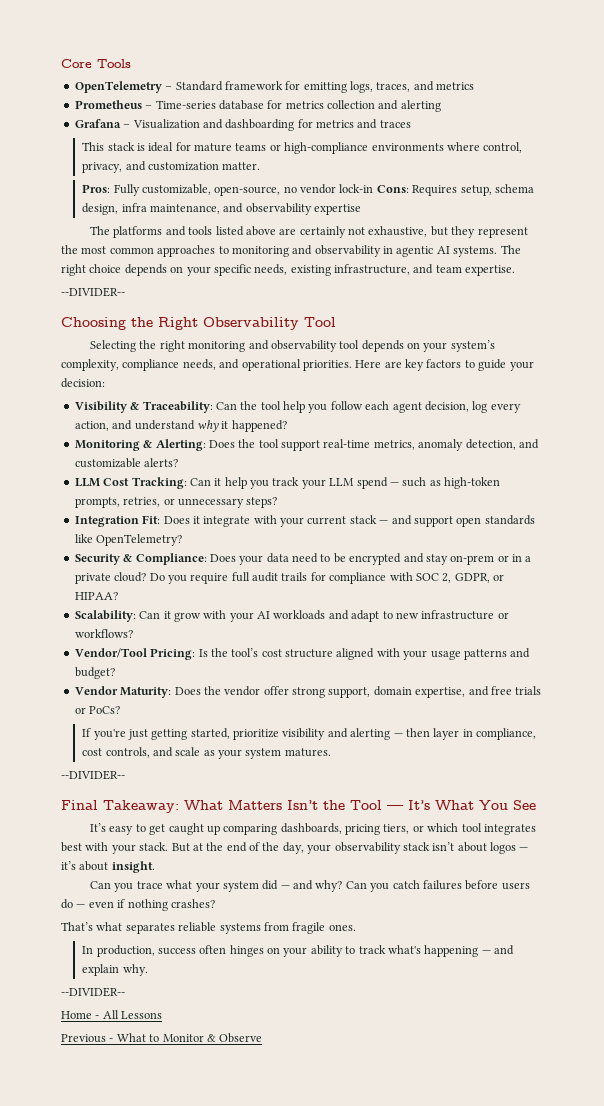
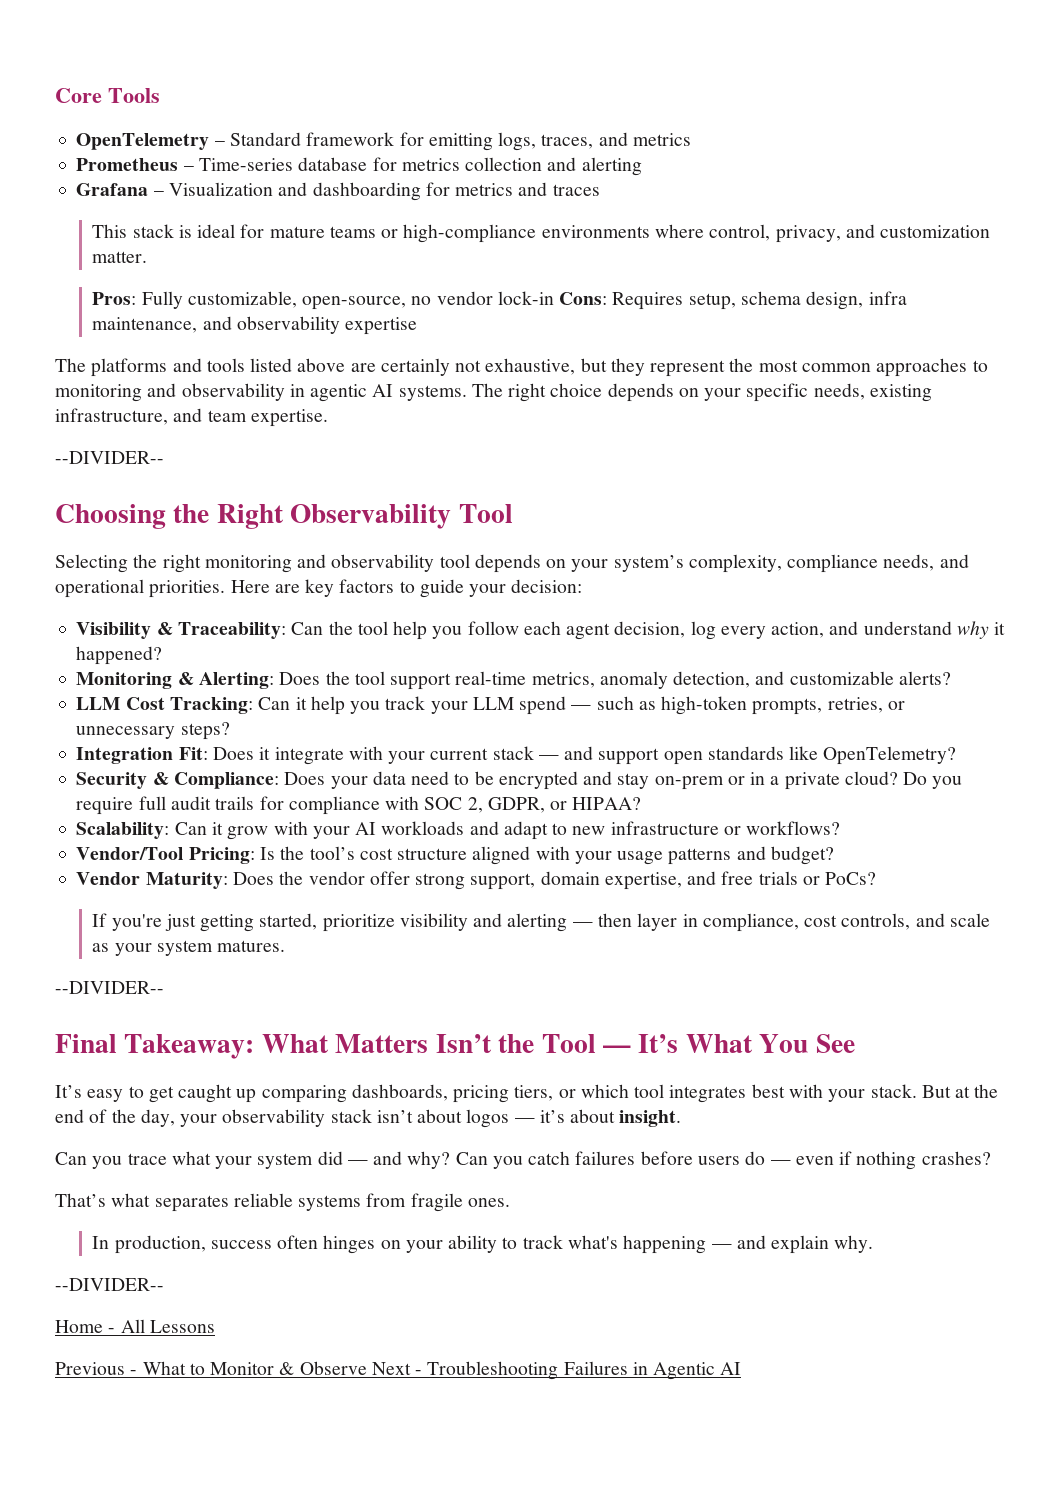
- Previous - What to Monitor & Observe
+ Previous - What to Monitor & Observe Next - Troubleshooting Failures in Agentic AI

